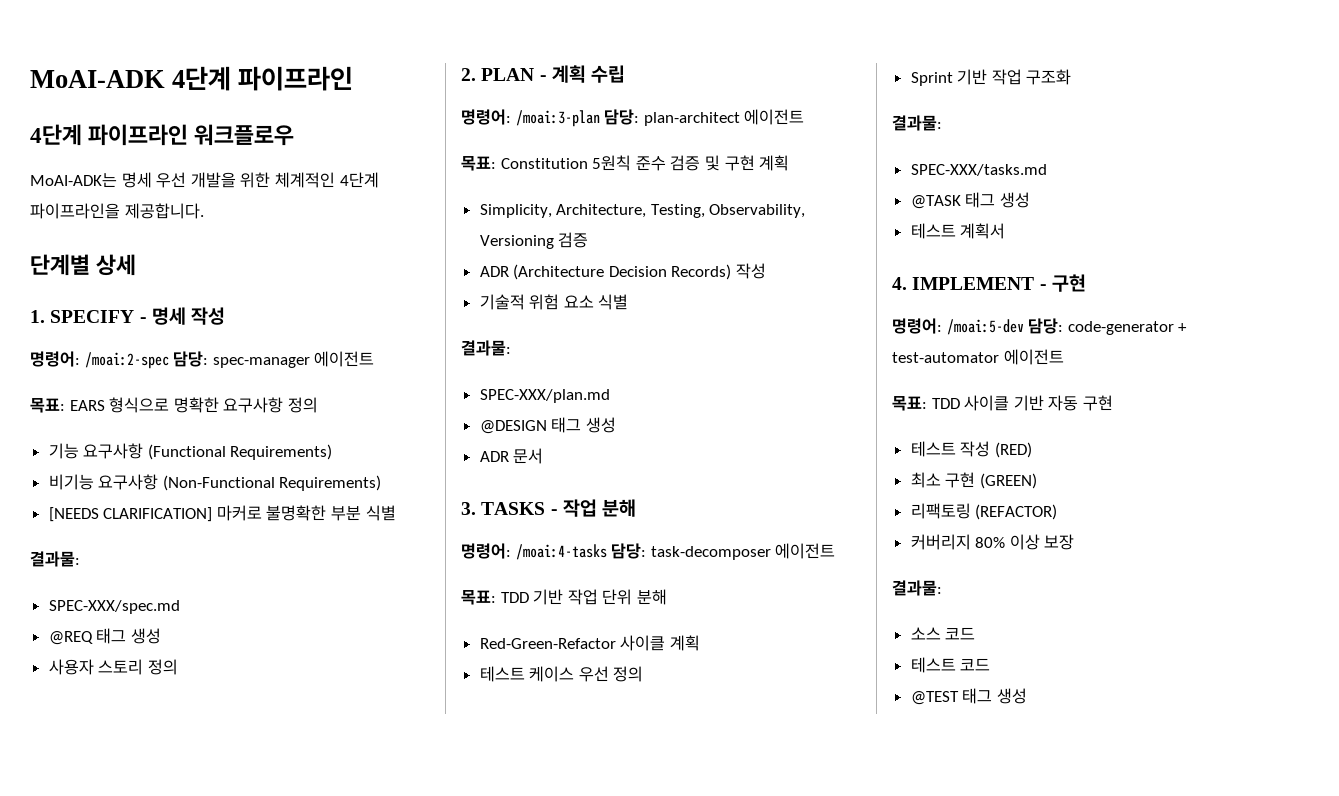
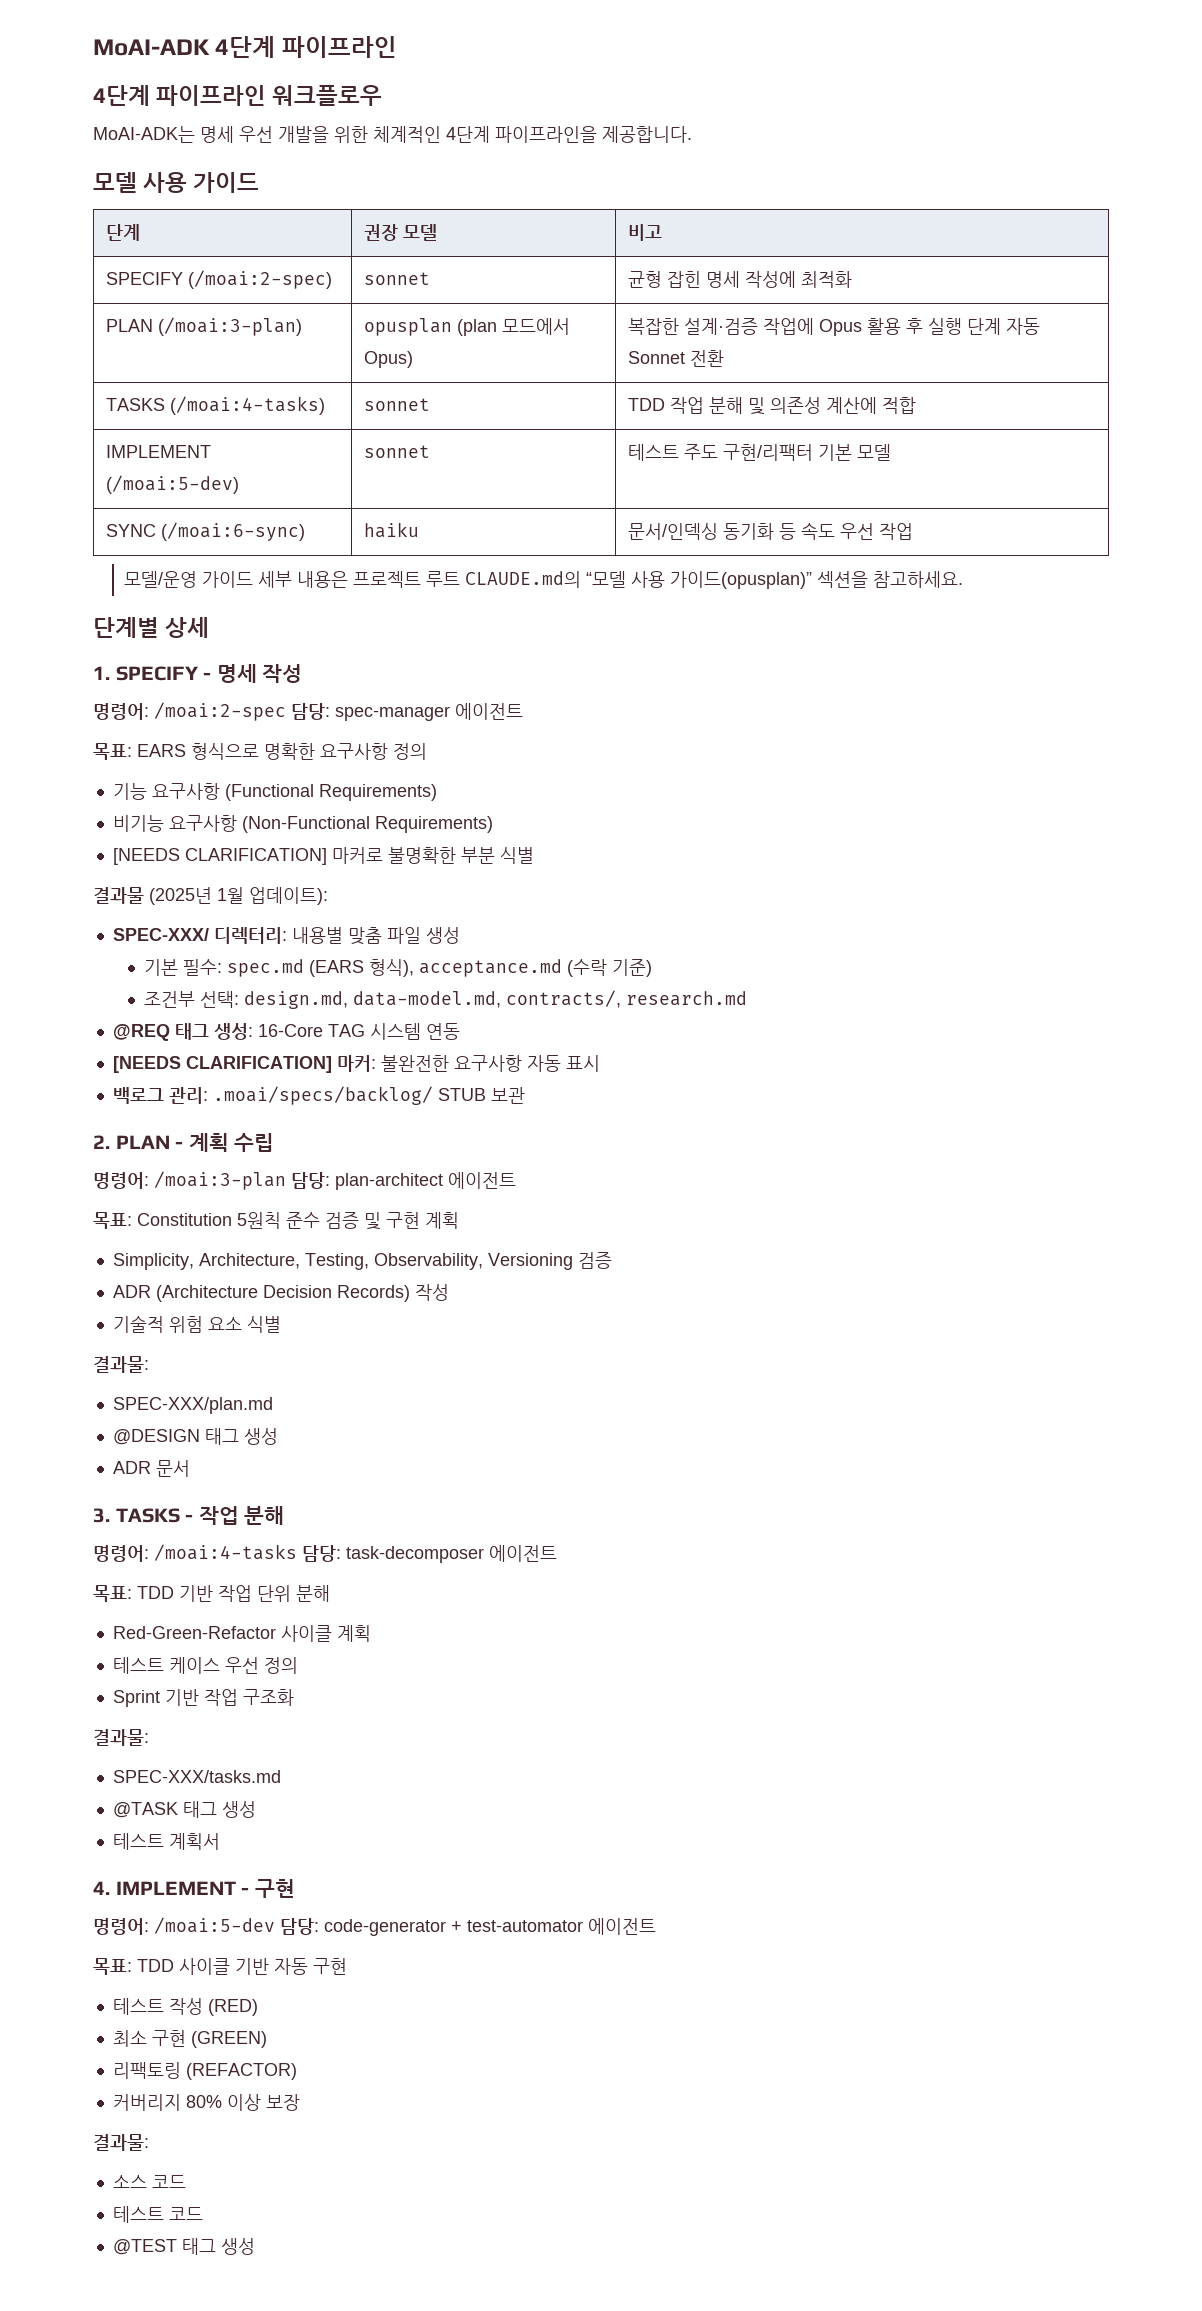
+ 모델 사용 가이드
+ 단계 | 권장 모델 | 비고
+ SPECIFY (/moai:2-spec) | sonnet | 균형 잡힌 명세 작성에 최적화
+ PLAN (/moai:3-plan) | opusplan (plan 모드에서 Opus) | 복잡한 설계·검증 작업에 Opus 활용 후 실행 단계 자동 Sonnet 전환
+ TASKS (/moai:4-tasks) | sonnet | TDD 작업 분해 및 의존성 계산에 적합
+ IMPLEMENT (/moai:5-dev) | sonnet | 테스트 주도 구현/리팩터 기본 모델
+ SYNC (/moai:6-sync) | haiku | 문서/인덱싱 동기화 등 속도 우선 작업
+ 모델/운영 가이드 세부 내용은 프로젝트 루트 CLAUDE.md의 “모델 사용 가이드(opusplan)” 섹션을 참고하세요.
  [NEEDS CLARIFICATION] 마커로 불명확한 부분 식별
- 결과물:
- SPEC-XXX/spec.md
- @REQ 태그 생성
- 사용자 스토리 정의
+ 결과물 (2025년 1월 업데이트):
+ SPEC-XXX/ 디렉터리: 내용별 맞춤 파일 생성
+ 기본 필수: spec.md (EARS 형식), acceptance.md (수락 기준)
+ 조건부 선택: design.md, data-model.md, contracts/, research.md
+ @REQ 태그 생성: 16-Core TAG 시스템 연동
+ [NEEDS CLARIFICATION] 마커: 불완전한 요구사항 자동 표시
+ 백로그 관리: .moai/specs/backlog/ STUB 보관

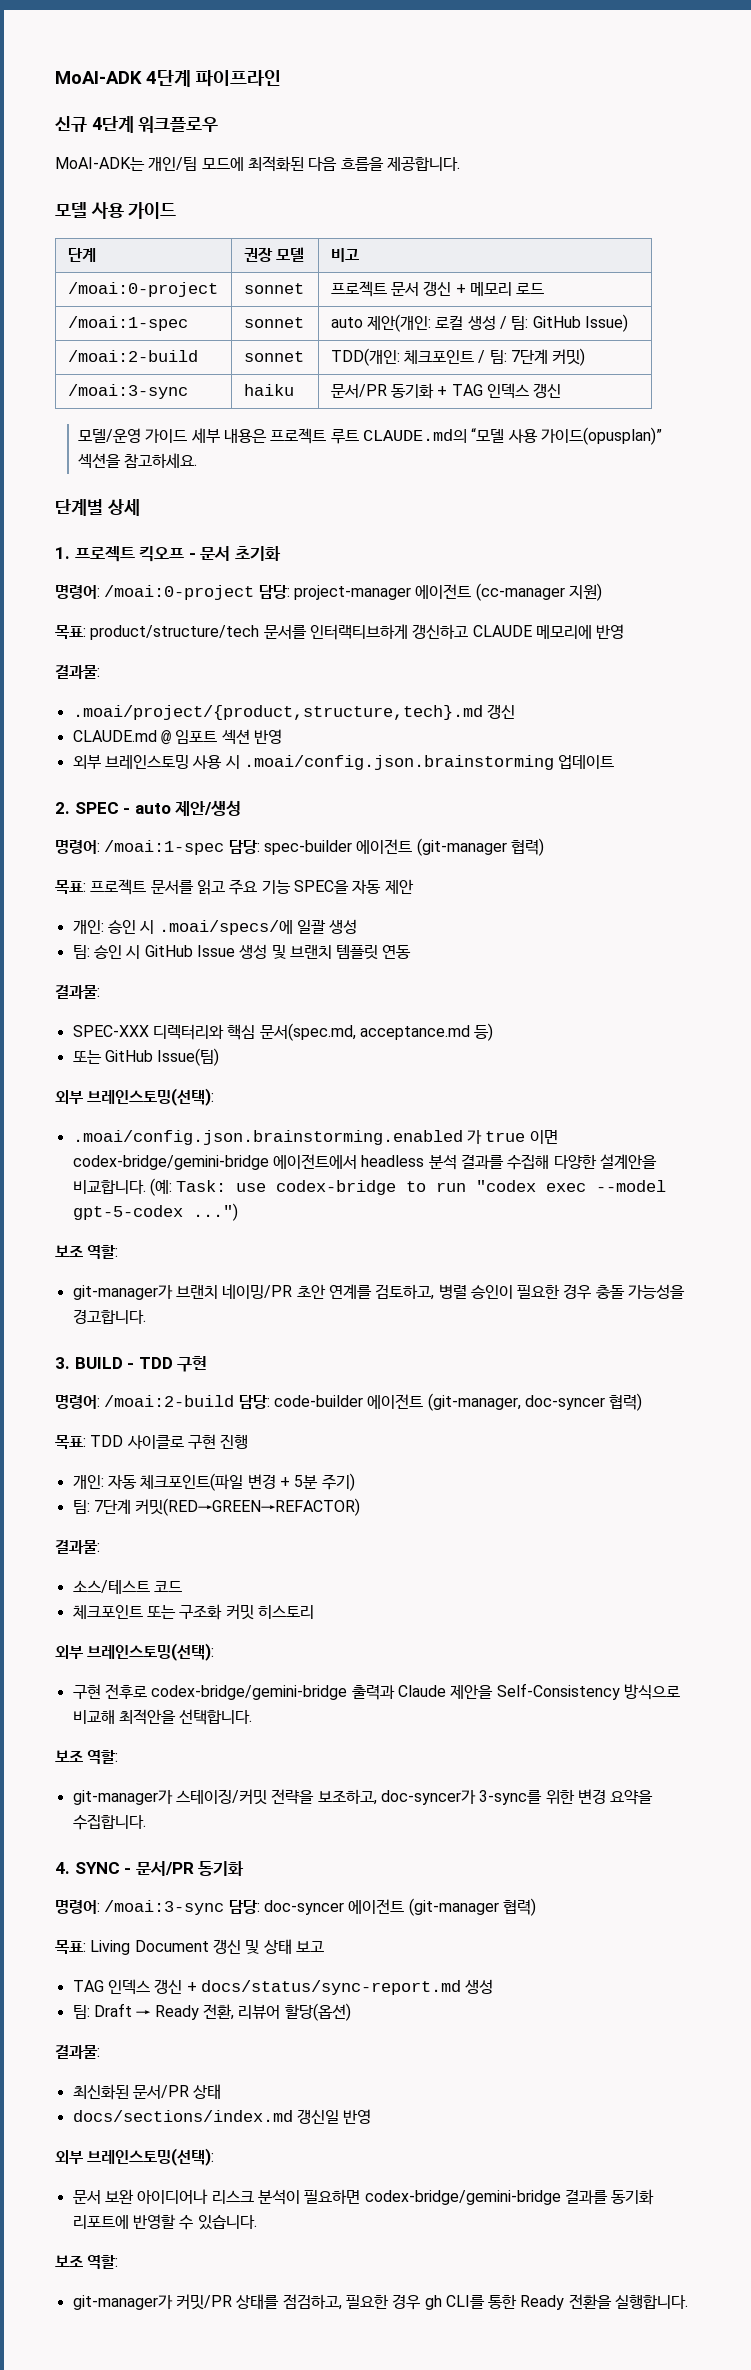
- 4단계 파이프라인 워크플로우
+ 신규 4단계 워크플로우
- MoAI-ADK는 명세 우선 개발을 위한 체계적인 4단계 파이프라인을 제공합니다.
+ MoAI-ADK는 개인/팀 모드에 최적화된 다음 흐름을 제공합니다.
- SPECIFY (/moai:2-spec) | sonnet | 균형 잡힌 명세 작성에 최적화
- PLAN (/moai:3-plan) | opusplan (plan 모드에서 Opus) | 복잡한 설계·검증 작업에 Opus 활용 후 실행 단계 자동 Sonnet 전환
- TASKS (/moai:4-tasks) | sonnet | TDD 작업 분해 및 의존성 계산에 적합
- IMPLEMENT (/moai:5-dev) | sonnet | 테스트 주도 구현/리팩터 기본 모델
- SYNC (/moai:6-sync) | haiku | 문서/인덱싱 동기화 등 속도 우선 작업
+ /moai:0-project | sonnet | 프로젝트 문서 갱신 + 메모리 로드
+ /moai:1-spec | sonnet | auto 제안(개인: 로컬 생성 / 팀: GitHub Issue)
+ /moai:2-build | sonnet | TDD(개인: 체크포인트 / 팀: 7단계 커밋)
+ /moai:3-sync | haiku | 문서/PR 동기화 + TAG 인덱스 갱신
- 1. SPECIFY - 명세 작성
- 명령어: /moai:2-spec 담당: spec-manager 에이전트
- 목표: EARS 형식으로 명확한 요구사항 정의
- 기능 요구사항 (Functional Requirements)
- 비기능 요구사항 (Non-Functional Requirements)
- [NEEDS CLARIFICATION] 마커로 불명확한 부분 식별
- 결과물 (2025년 1월 업데이트):
- SPEC-XXX/ 디렉터리: 내용별 맞춤 파일 생성
- 기본 필수: spec.md (EARS 형식), acceptance.md (수락 기준)
- 조건부 선택: design.md, data-model.md, contracts/, research.md
- @REQ 태그 생성: 16-Core TAG 시스템 연동
- [NEEDS CLARIFICATION] 마커: 불완전한 요구사항 자동 표시
- 백로그 관리: .moai/specs/backlog/ STUB 보관
- 2. PLAN - 계획 수립
- 명령어: /moai:3-plan 담당: plan-architect 에이전트
- 목표: Constitution 5원칙 준수 검증 및 구현 계획
- Simplicity, Architecture, Testing, Observability, Versioning 검증
- ADR (Architecture Decision Records) 작성
- 기술적 위험 요소 식별
+ 1. 프로젝트 킥오프 - 문서 초기화
+ 명령어: /moai:0-project 담당: project-manager 에이전트 (cc-manager 지원)
+ 목표: product/structure/tech 문서를 인터랙티브하게 갱신하고 CLAUDE 메모리에 반영
  결과물:
- SPEC-XXX/plan.md
- @DESIGN 태그 생성
- ADR 문서
- 3. TASKS - 작업 분해
- 명령어: /moai:4-tasks 담당: task-decomposer 에이전트
- 목표: TDD 기반 작업 단위 분해
- Red-Green-Refactor 사이클 계획
- 테스트 케이스 우선 정의
- Sprint 기반 작업 구조화
+ .moai/project/{product,structure,tech}.md 갱신
+ CLAUDE.md @ 임포트 섹션 반영
+ 외부 브레인스토밍 사용 시 .moai/config.json.brainstorming 업데이트
+ 2. SPEC - auto 제안/생성
+ 명령어: /moai:1-spec 담당: spec-builder 에이전트 (git-manager 협력)
+ 목표: 프로젝트 문서를 읽고 주요 기능 SPEC을 자동 제안
+ 개인: 승인 시 .moai/specs/에 일괄 생성
+ 팀: 승인 시 GitHub Issue 생성 및 브랜치 템플릿 연동
  결과물:
- SPEC-XXX/tasks.md
- @TASK 태그 생성
- 테스트 계획서
- 4. IMPLEMENT - 구현
- 명령어: /moai:5-dev 담당: code-generator + test-automator 에이전트
- 목표: TDD 사이클 기반 자동 구현
- 테스트 작성 (RED)
- 최소 구현 (GREEN)
- 리팩토링 (REFACTOR)
- 커버리지 80% 이상 보장
+ SPEC-XXX 디렉터리와 핵심 문서(spec.md, acceptance.md 등)
+ 또는 GitHub Issue(팀)
+ 외부 브레인스토밍(선택):
+ .moai/config.json.brainstorming.enabled 가 true 이면 codex-bridge/gemini-bridge 에이전트에서 headless 분석 결과를 수집해 다양한 설계안을 비교합니다. (예: Task: use codex-bridge to run "codex exec --model gpt-5-codex ...")
+ 보조 역할:
+ git-manager가 브랜치 네이밍/PR 초안 연계를 검토하고, 병렬 승인이 필요한 경우 충돌 가능성을 경고합니다.
+ 3. BUILD - TDD 구현
+ 명령어: /moai:2-build 담당: code-builder 에이전트 (git-manager, doc-syncer 협력)
+ 목표: TDD 사이클로 구현 진행
+ 개인: 자동 체크포인트(파일 변경 + 5분 주기)
+ 팀: 7단계 커밋(RED→GREEN→REFACTOR)
  결과물:
- 소스 코드
- 테스트 코드
- @TEST 태그 생성
+ 소스/테스트 코드
+ 체크포인트 또는 구조화 커밋 히스토리
+ 외부 브레인스토밍(선택):
+ 구현 전후로 codex-bridge/gemini-bridge 출력과 Claude 제안을 Self-Consistency 방식으로 비교해 최적안을 선택합니다.
+ 보조 역할:
+ git-manager가 스테이징/커밋 전략을 보조하고, doc-syncer가 3-sync를 위한 변경 요약을 수집합니다.
+ 4. SYNC - 문서/PR 동기화
+ 명령어: /moai:3-sync 담당: doc-syncer 에이전트 (git-manager 협력)
+ 목표: Living Document 갱신 및 상태 보고
+ TAG 인덱스 갱신 + docs/status/sync-report.md 생성
+ 팀: Draft → Ready 전환, 리뷰어 할당(옵션)
+ 결과물:
+ 최신화된 문서/PR 상태
+ docs/sections/index.md 갱신일 반영
+ 외부 브레인스토밍(선택):
+ 문서 보완 아이디어나 리스크 분석이 필요하면 codex-bridge/gemini-bridge 결과를 동기화 리포트에 반영할 수 있습니다.
+ 보조 역할:
+ git-manager가 커밋/PR 상태를 점검하고, 필요한 경우 gh CLI를 통한 Ready 전환을 실행합니다.

